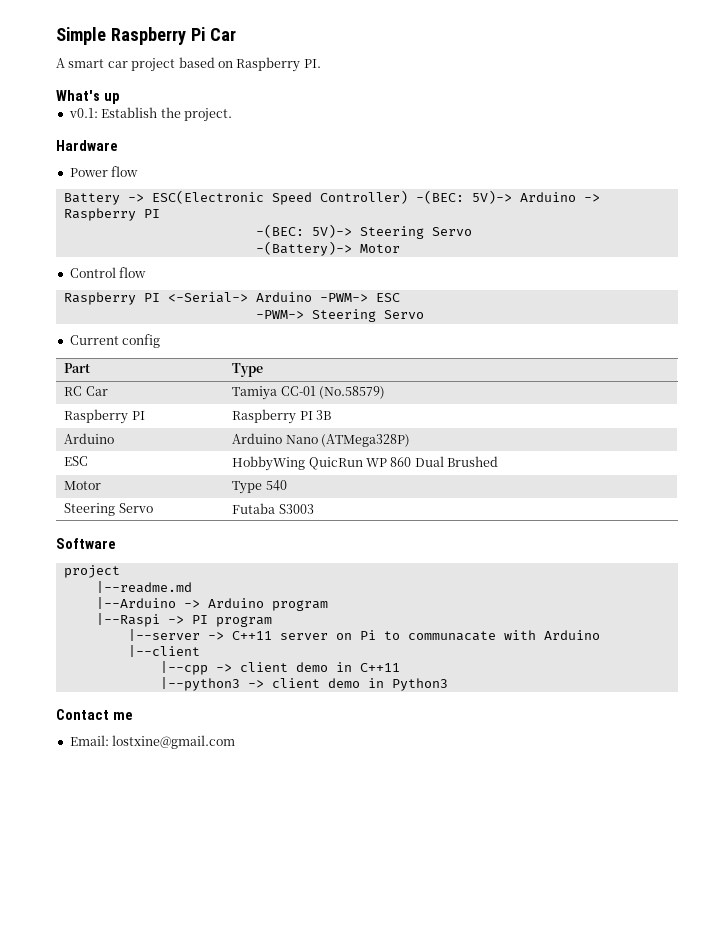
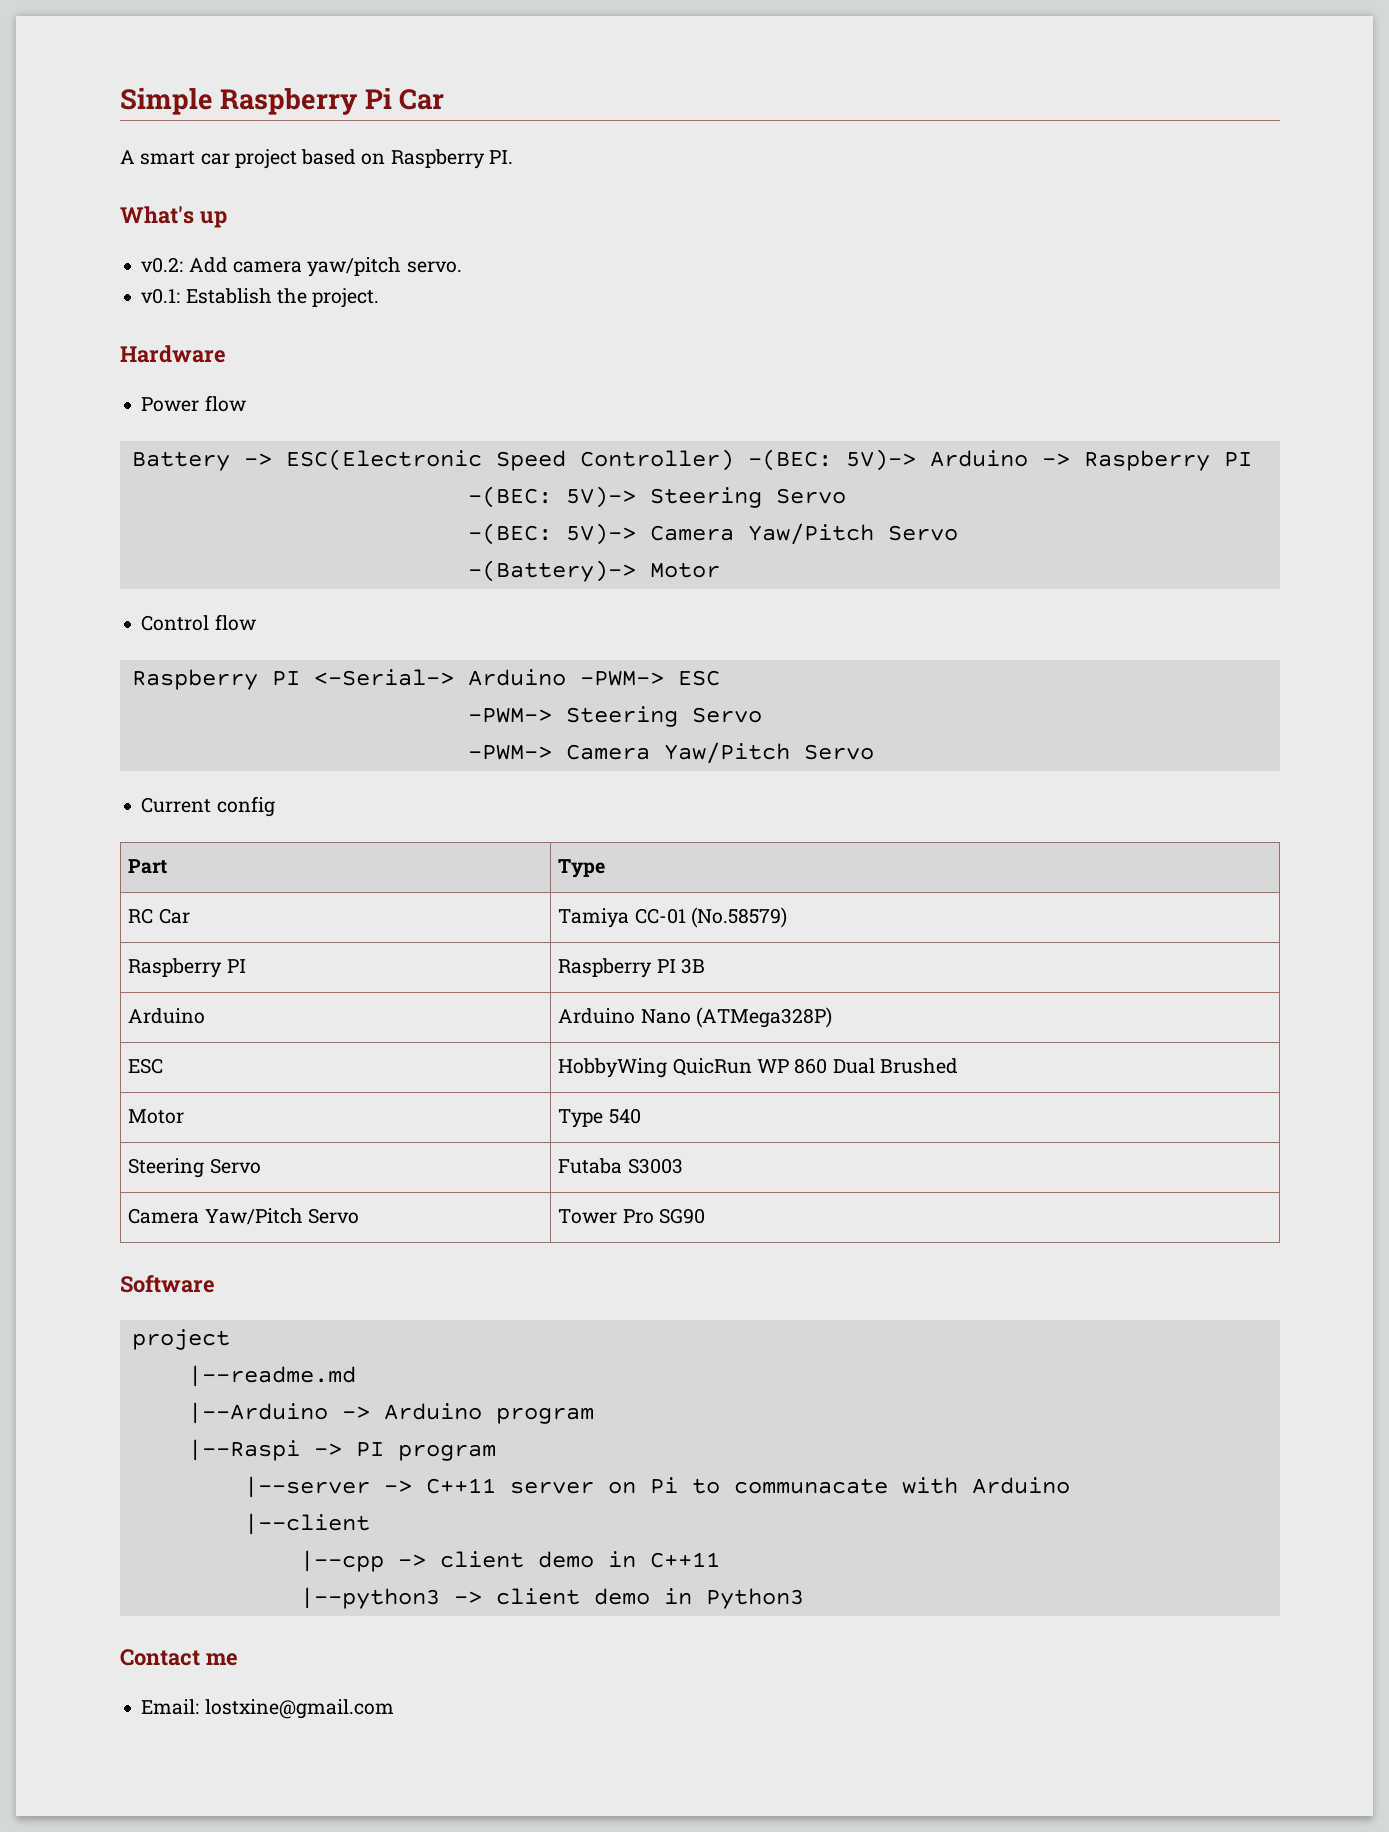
+ v0.2: Add camera yaw/pitch servo.
+ -(BEC: 5V)-> Camera Yaw/Pitch Servo
+ -PWM-> Camera Yaw/Pitch Servo
+ Camera Yaw/Pitch Servo | Tower Pro SG90

